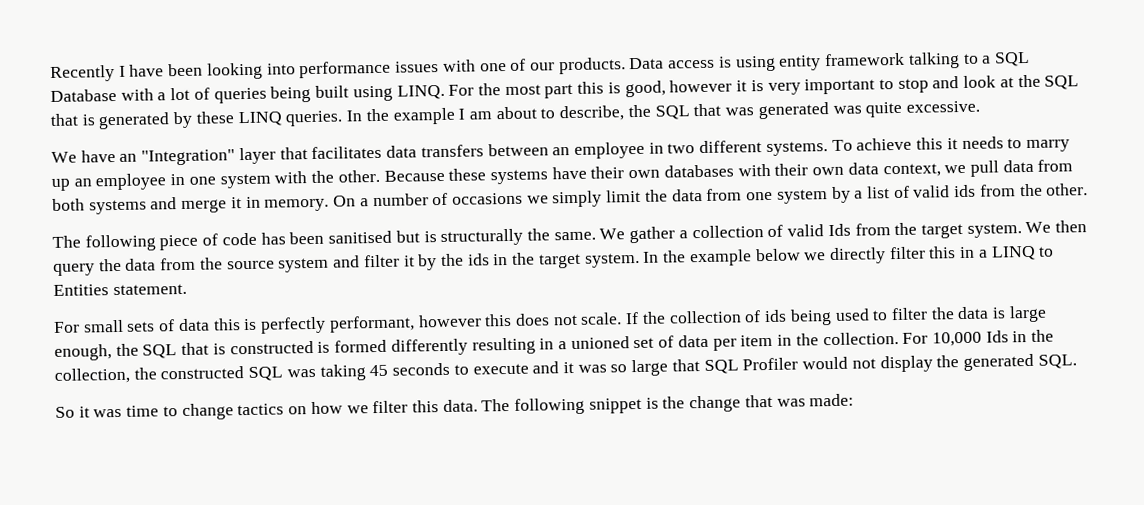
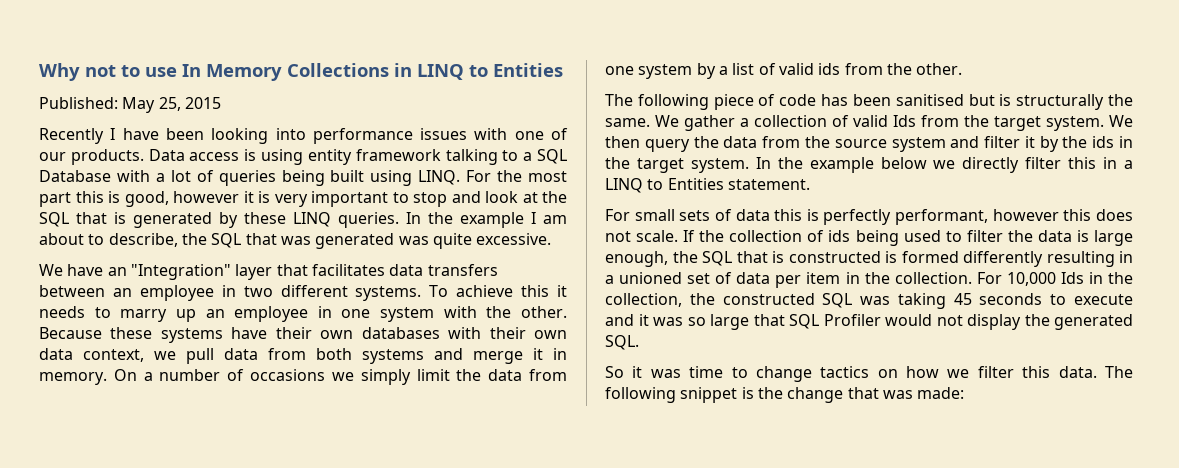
+ Why not to use In Memory Collections in LINQ to Entities
+ Published: May 25, 2015

